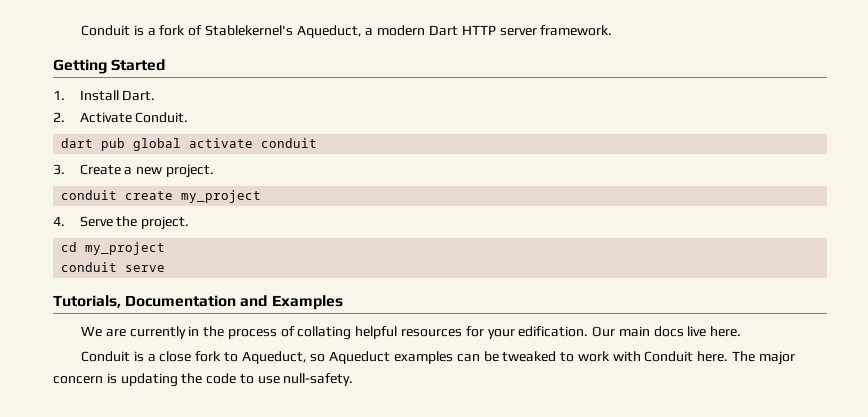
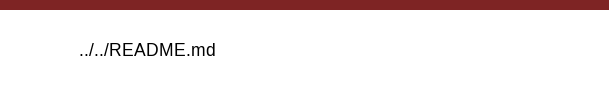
- Conduit is a fork of Stablekernel's Aqueduct, a modern Dart HTTP server framework.
- Getting Started
- 1. Install Dart.
- 2. Activate Conduit.
- dart pub global activate conduit
- 3. Create a new project.
- conduit create my_project
- 4. Serve the project.
- cd my_project
- conduit serve
- Tutorials, Documentation and Examples
- We are currently in the process of collating helpful resources for your edification. Our main docs live here.
- Conduit is a close fork to Aqueduct, so Aqueduct examples can be tweaked to work with Conduit here. The major concern is updating the code to use null-safety.
+ ../../README.md

